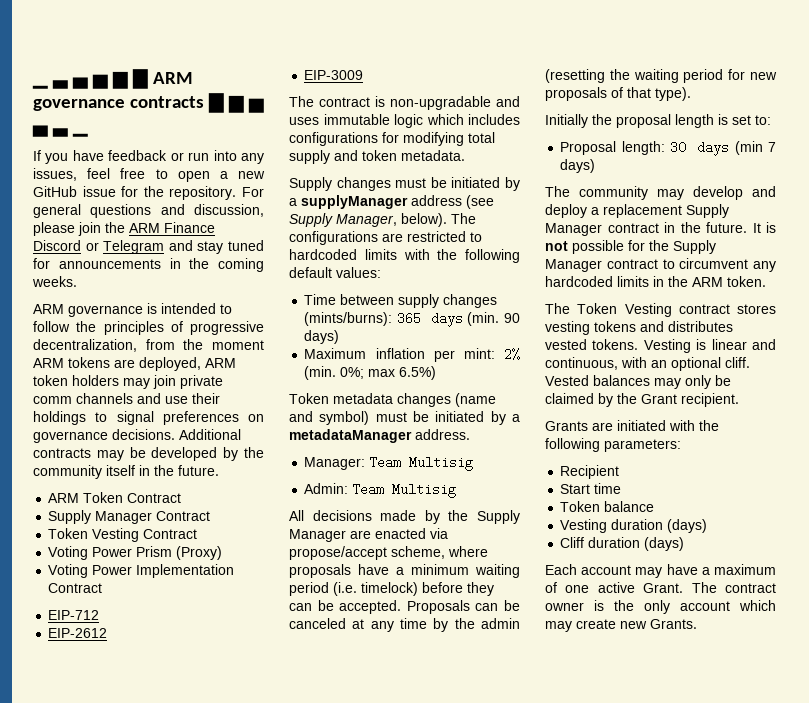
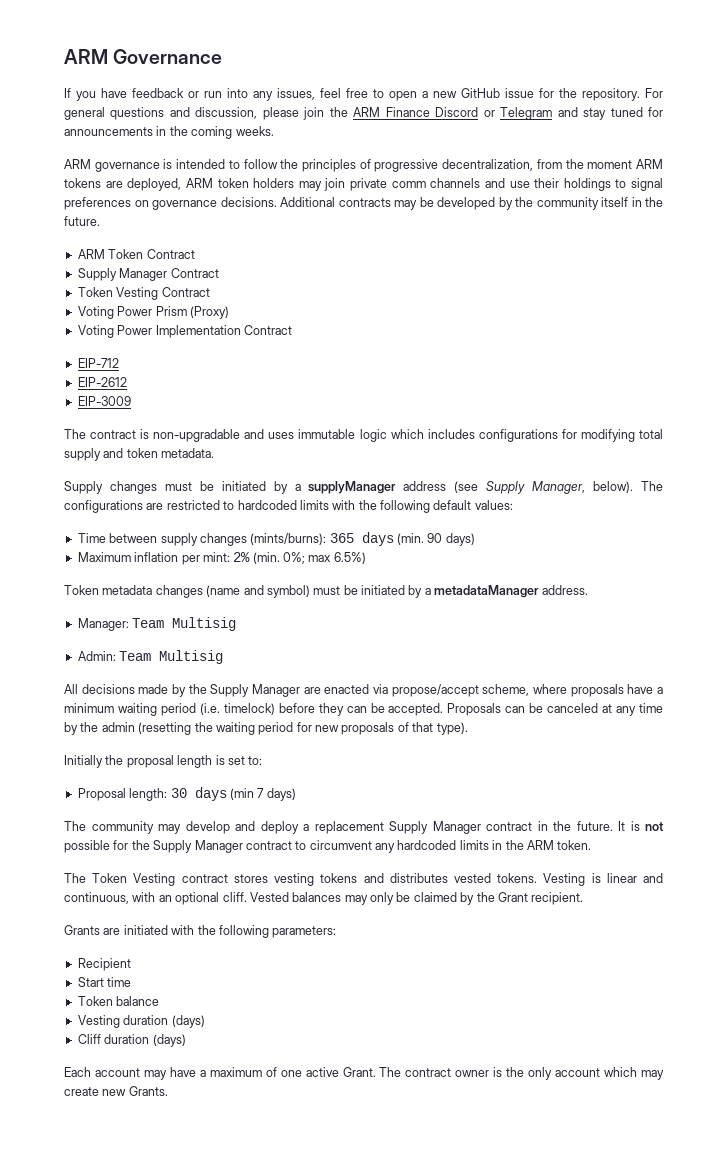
- ▁ ▃ ▄ ▅ ▆ ▇ ARM governance contracts ▇ ▆ ▅ ▄ ▃ ▁
+ ARM Governance

